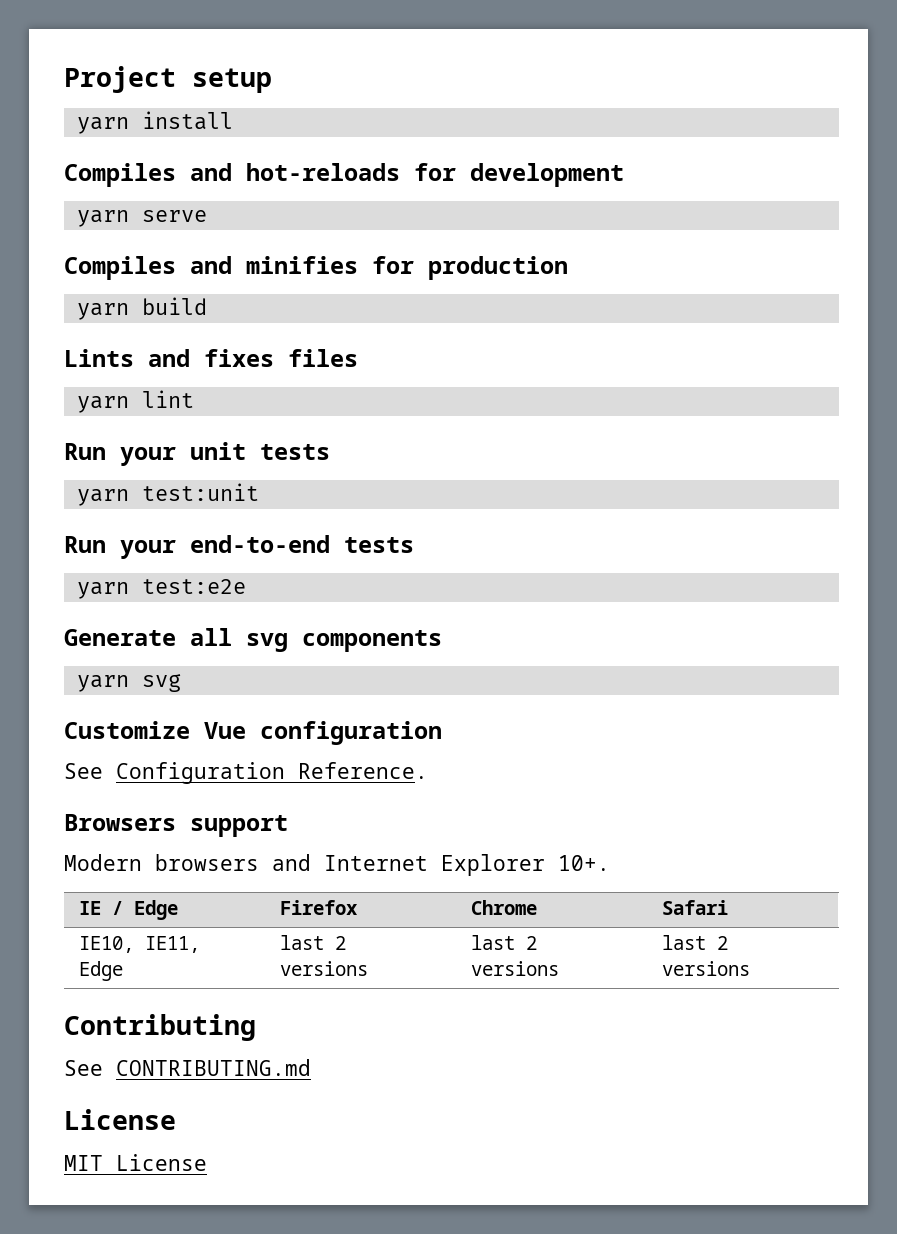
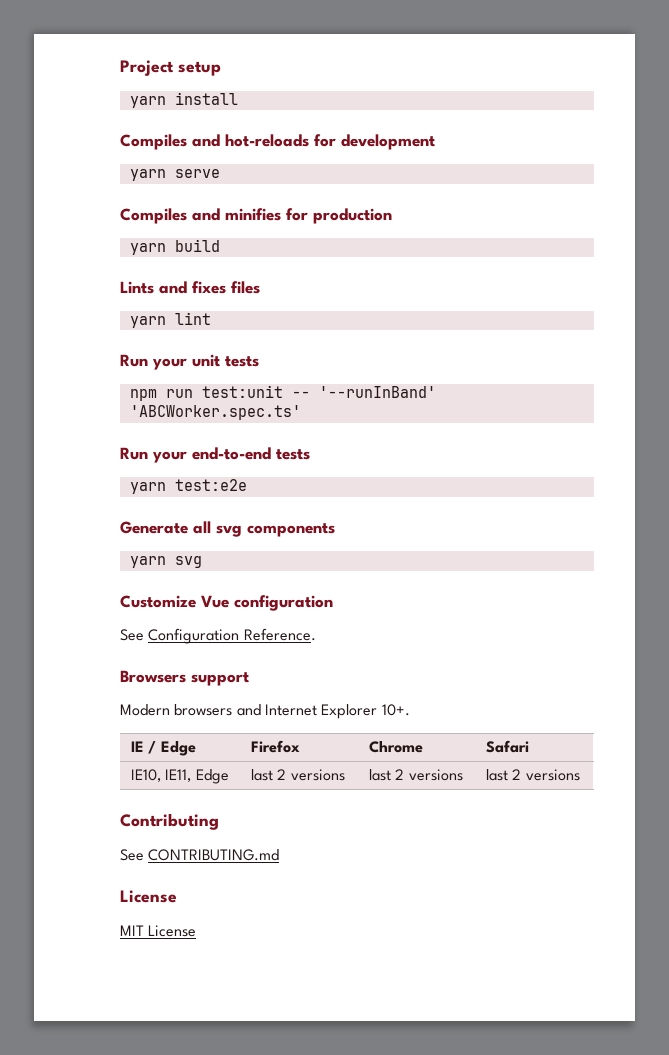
- yarn test:unit
+ npm run test:unit -- '--runInBand' 'ABCWorker.spec.ts'

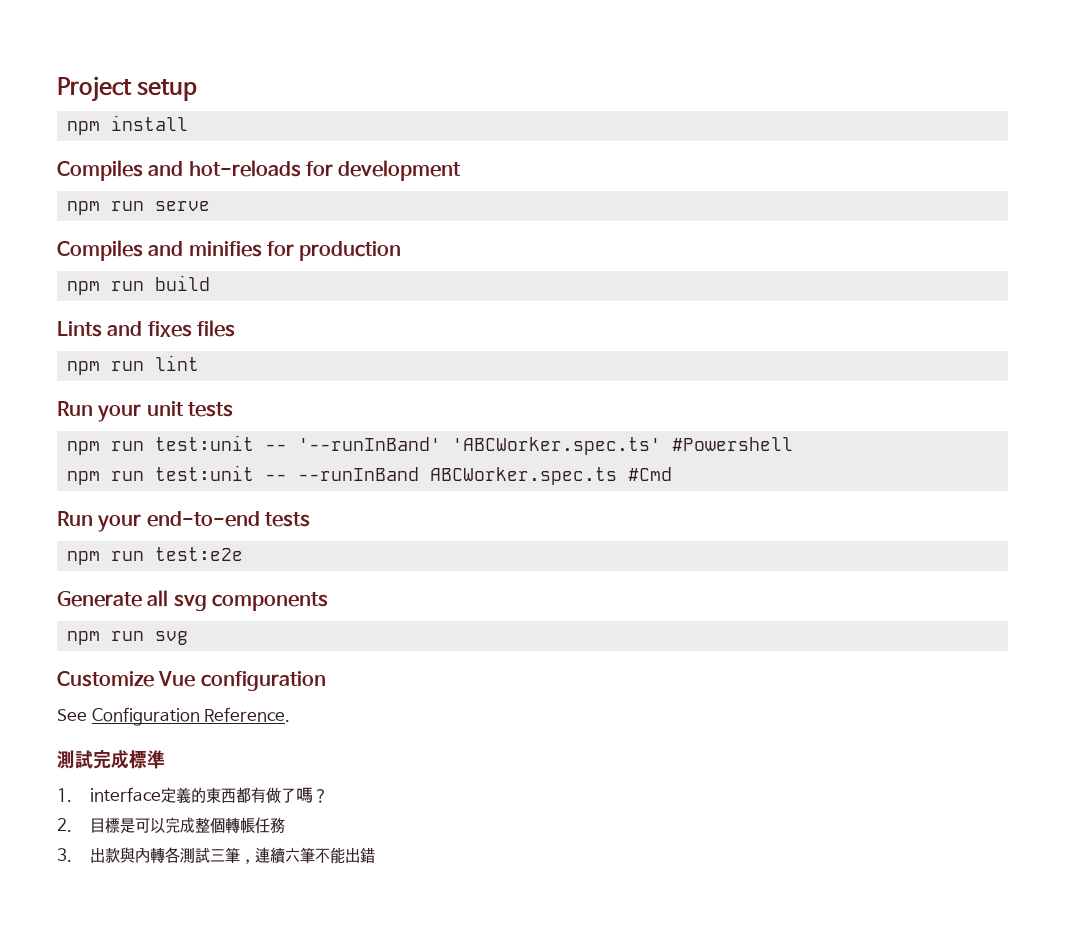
- yarn install
+ npm install
- yarn serve
+ npm run serve
- yarn build
+ npm run build
- yarn lint
+ npm run lint
- npm run test:unit -- '--runInBand' 'ABCWorker.spec.ts'
+ npm run test:unit -- '--runInBand' 'ABCWorker.spec.ts' #Powershell
+ npm run test:unit -- --runInBand ABCWorker.spec.ts #Cmd
- yarn test:e2e
+ npm run test:e2e
- yarn svg
+ npm run svg
- Browsers support
- Modern browsers and Internet Explorer 10+.
- IE / Edge | Firefox | Chrome | Safari
- IE10, IE11, Edge | last 2 versions | last 2 versions | last 2 versions
- Contributing
- See CONTRIBUTING.md
- License
- MIT License
+ 測試完成標準
+ 1. interface定義的東西都有做了嗎？
+ 2.目標是可以完成整個轉帳任務
+ 3.出款與內轉各測試三筆，連續六筆不能出錯

